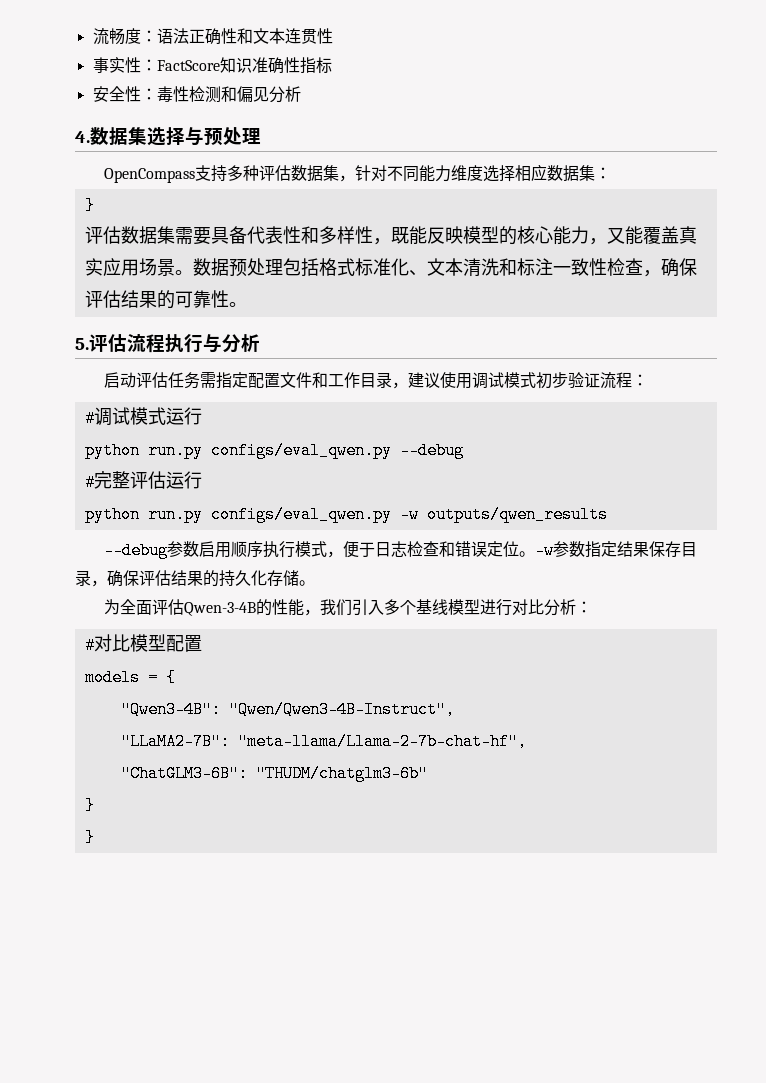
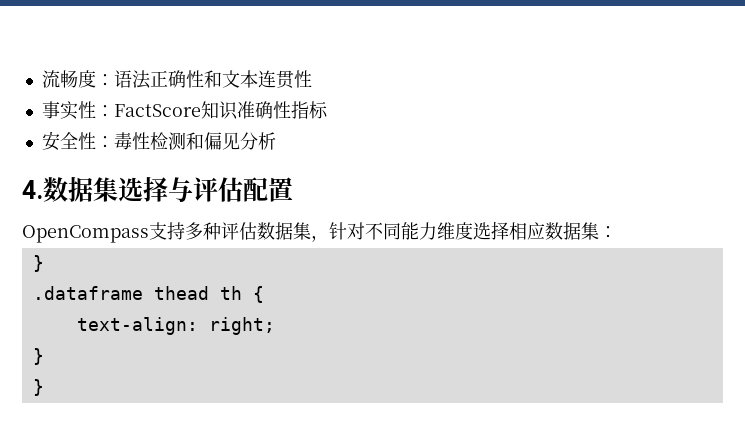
- 4.数据集选择与预处理
+ 4.数据集选择与评估配置
- 评估数据集需要具备代表性和多样性，既能反映模型的核心能力，又能覆盖真实应用场景。数据预处理包括格式标准化、文本清洗和标注一致性检查，确保评估结果的可靠性。
- 5.评估流程执行与分析
- 启动评估任务需指定配置文件和工作目录，建议使用调试模式初步验证流程：
- #调试模式运行
- python run.py configs/eval_qwen.py --debug
- #完整评估运行
- python run.py configs/eval_qwen.py -w outputs/qwen_results
- --debug参数启用顺序执行模式，便于日志检查和错误定位。-w参数指定结果保存目录，确保评估结果的持久化存储。
- 为全面评估Qwen-3-4B的性能，我们引入多个基线模型进行对比分析：
- #对比模型配置
- models = {
- "Qwen3-4B": "Qwen/Qwen3-4B-Instruct",
- "LLaMA2-7B": "meta-llama/Llama-2-7b-chat-hf",
- "ChatGLM3-6B": "THUDM/chatglm3-6b"
+ .dataframe thead th {
+ text-align: right;

